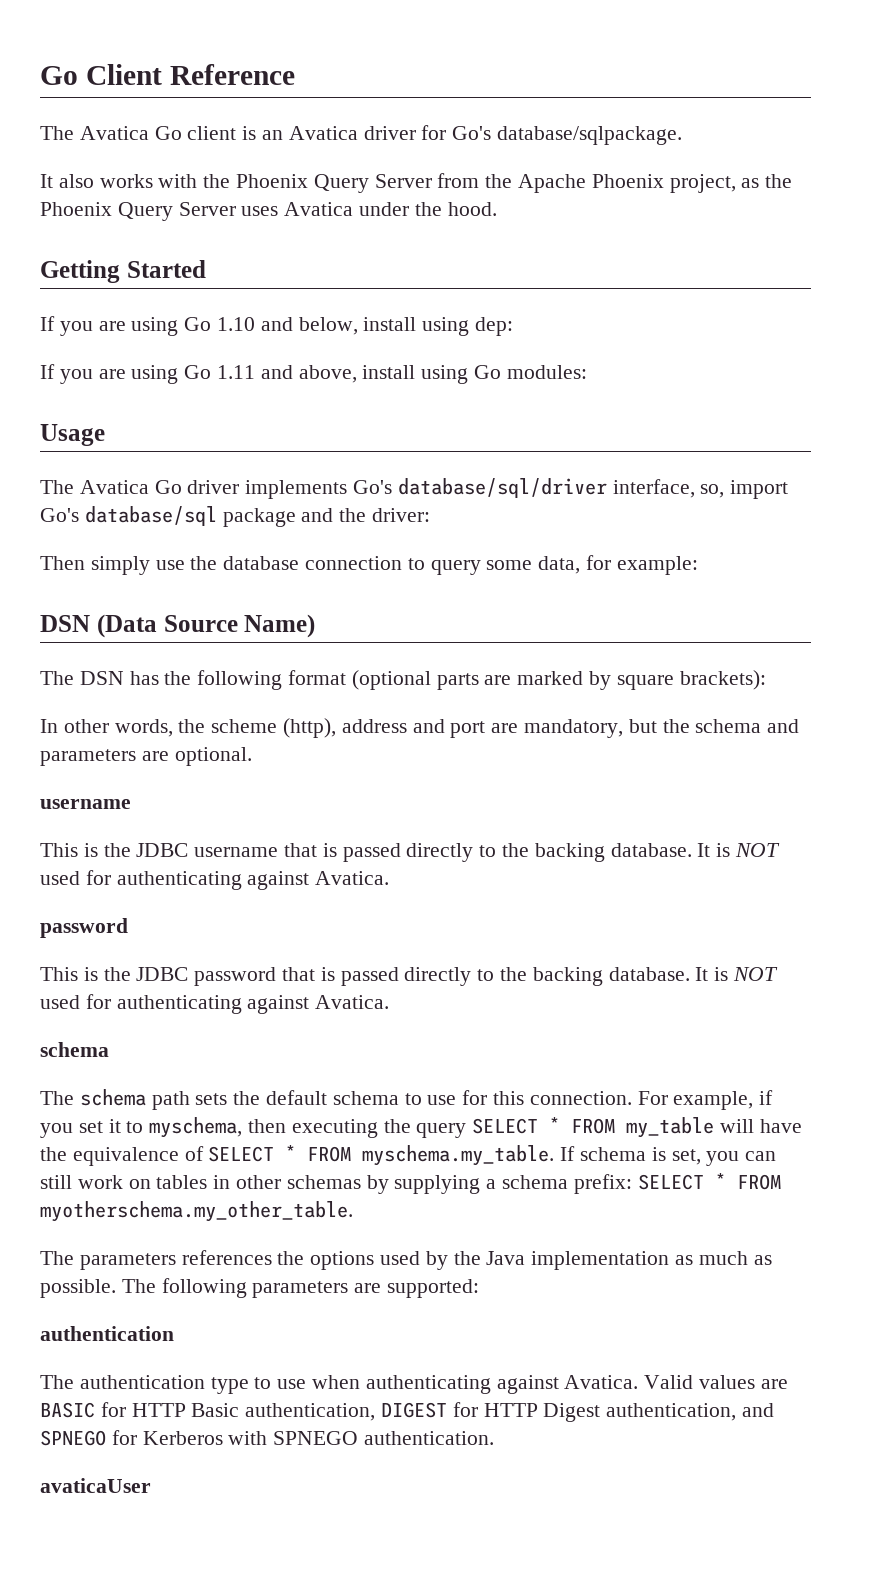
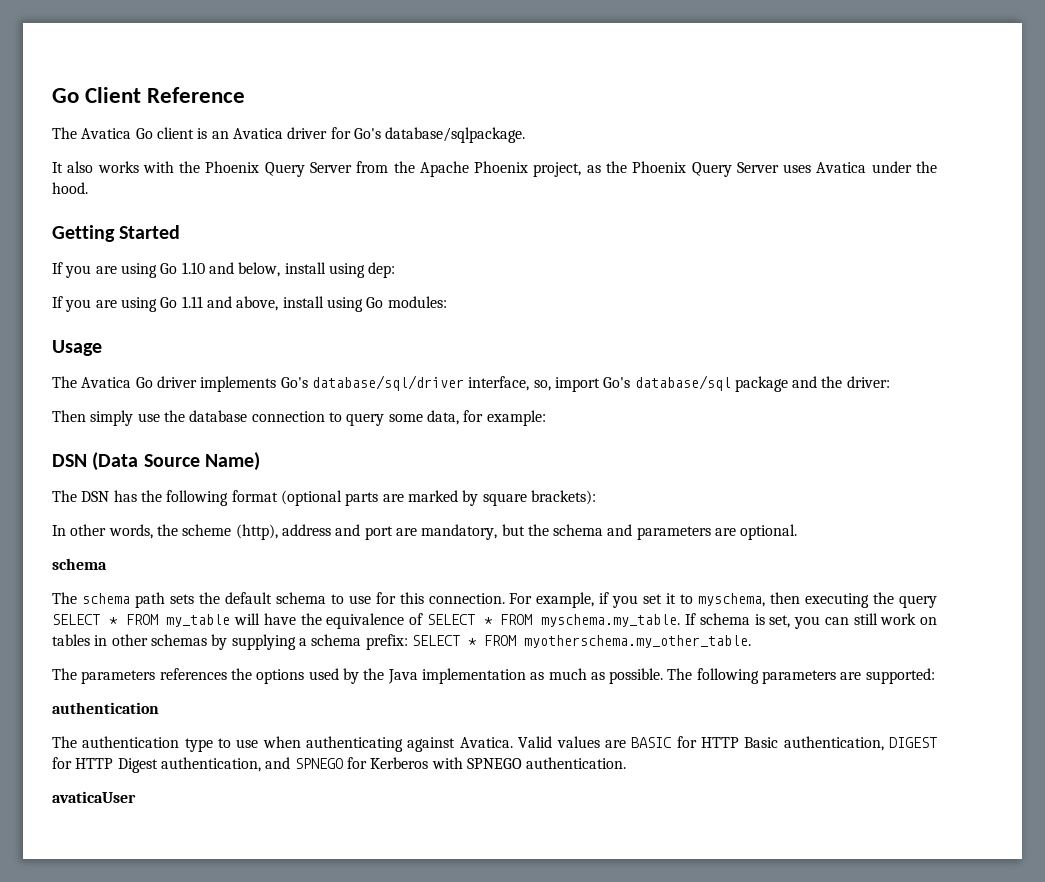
  In other words, the scheme (http), address and port are mandatory, but the schema and parameters are optional.
- username
- This is the JDBC username that is passed directly to the backing database. It is NOT used for authenticating against Avatica.
- password
- This is the JDBC password that is passed directly to the backing database. It is NOT used for authenticating against Avatica.

